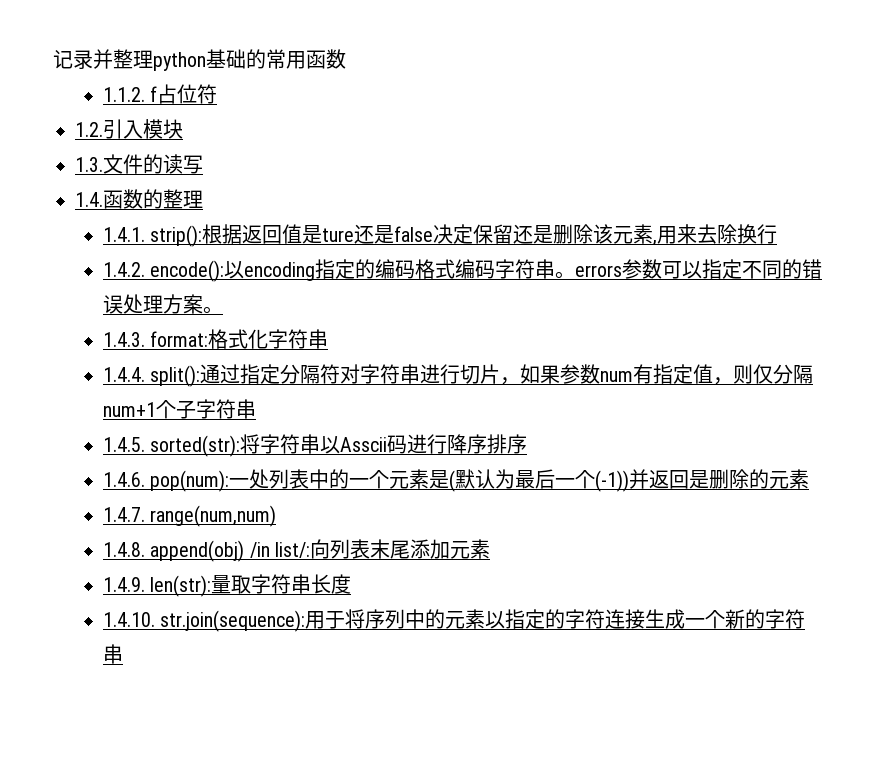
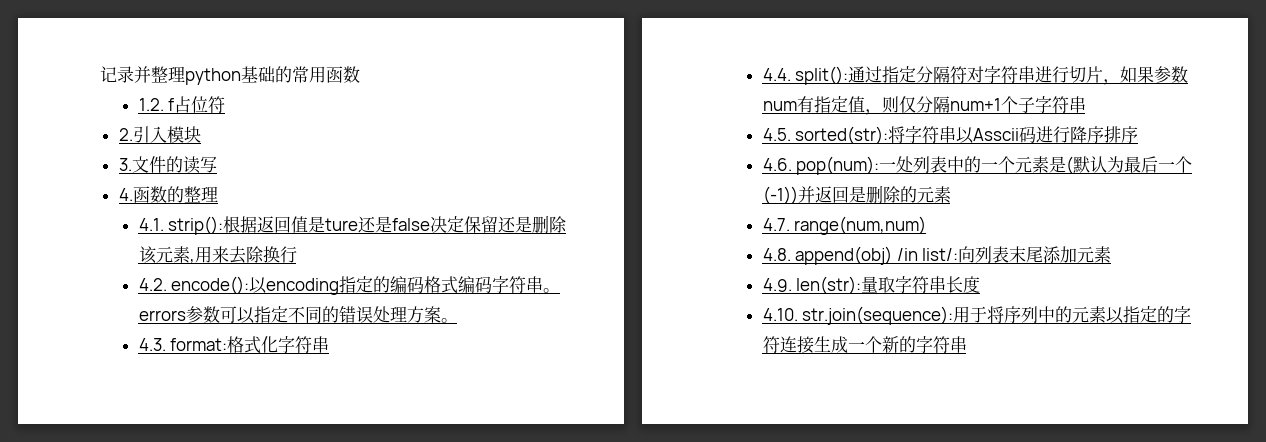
- 1.1.2. f占位符
+ 1.2. f占位符
- 1.2.引入模块
+ 2.引入模块
- 1.3.文件的读写
+ 3.文件的读写
- 1.4.函数的整理
+ 4.函数的整理
- 1.4.1. strip():根据返回值是ture还是false决定保留还是删除该元素,用来去除换行
+ 4.1. strip():根据返回值是ture还是false决定保留还是删除该元素,用来去除换行
- 1.4.2. encode():以encoding指定的编码格式编码字符串。errors参数可以指定不同的错误处理方案。
+ 4.2. encode():以encoding指定的编码格式编码字符串。errors参数可以指定不同的错误处理方案。
- 1.4.3. format:格式化字符串
+ 4.3. format:格式化字符串
- 1.4.4. split():通过指定分隔符对字符串进行切片，如果参数num有指定值，则仅分隔num+1个子字符串
+ 4.4. split():通过指定分隔符对字符串进行切片，如果参数num有指定值，则仅分隔num+1个子字符串
- 1.4.5. sorted(str):将字符串以Asscii码进行降序排序
+ 4.5. sorted(str):将字符串以Asscii码进行降序排序
- 1.4.6. pop(num):一处列表中的一个元素是(默认为最后一个(-1))并返回是删除的元素
+ 4.6. pop(num):一处列表中的一个元素是(默认为最后一个(-1))并返回是删除的元素
- 1.4.7. range(num,num)
+ 4.7. range(num,num)
- 1.4.8. append(obj) /in list/:向列表末尾添加元素
+ 4.8. append(obj) /in list/:向列表末尾添加元素
- 1.4.9. len(str):量取字符串长度
+ 4.9. len(str):量取字符串长度
- 1.4.10. str.join(sequence):用于将序列中的元素以指定的字符连接生成一个新的字符串
+ 4.10. str.join(sequence):用于将序列中的元素以指定的字符连接生成一个新的字符串

